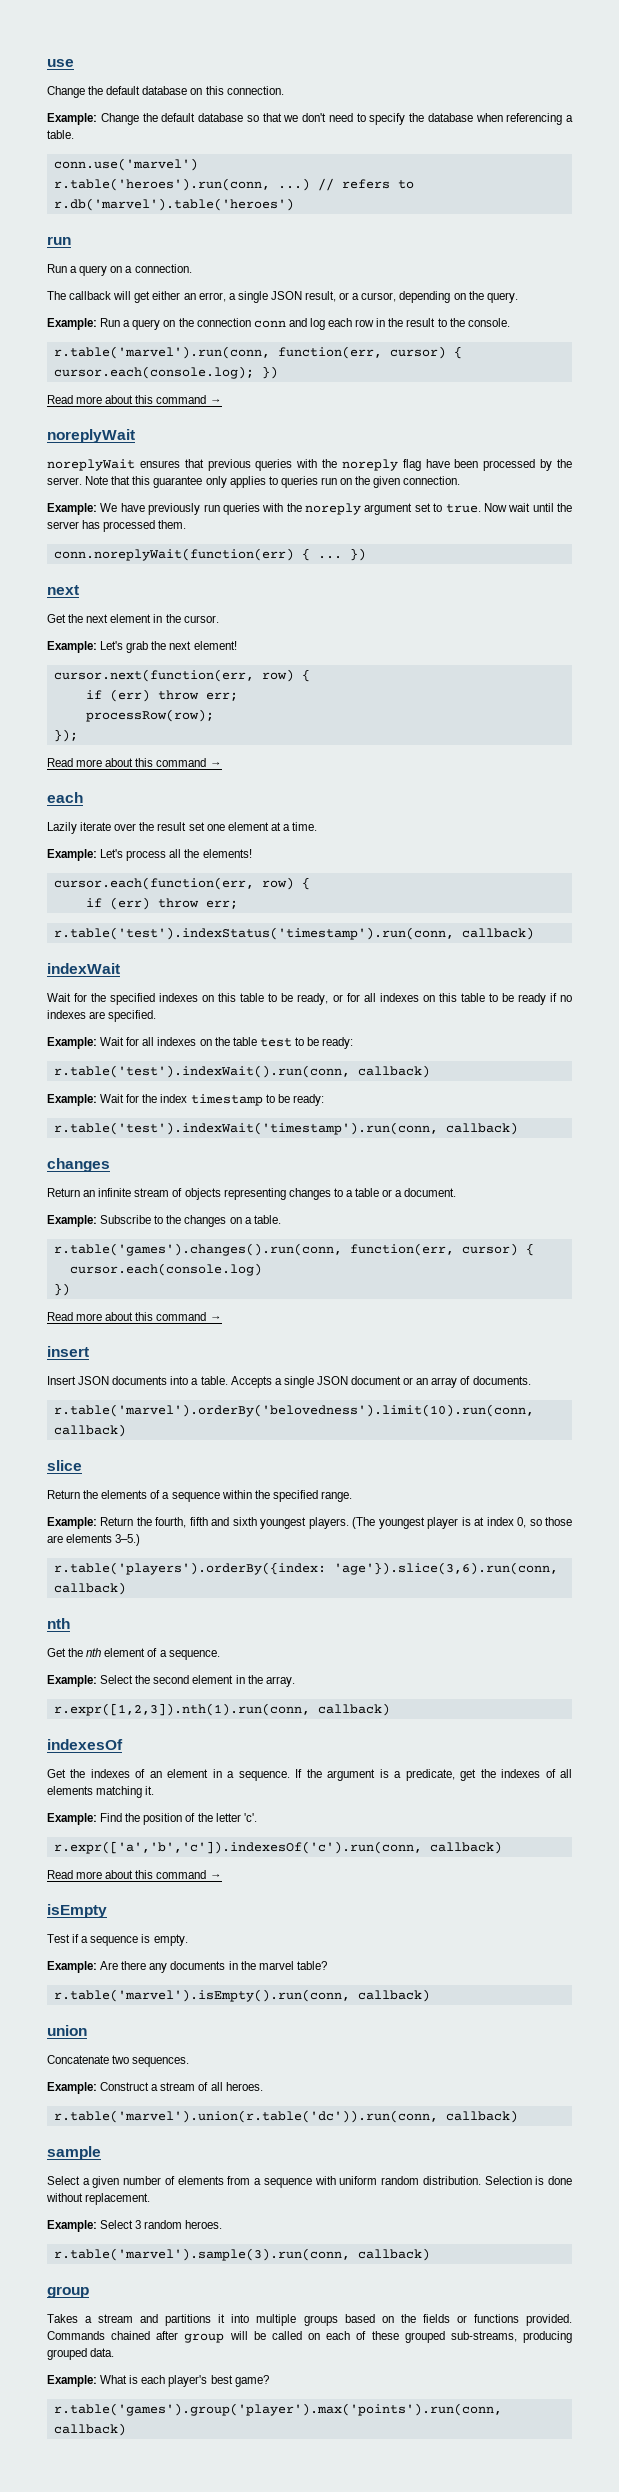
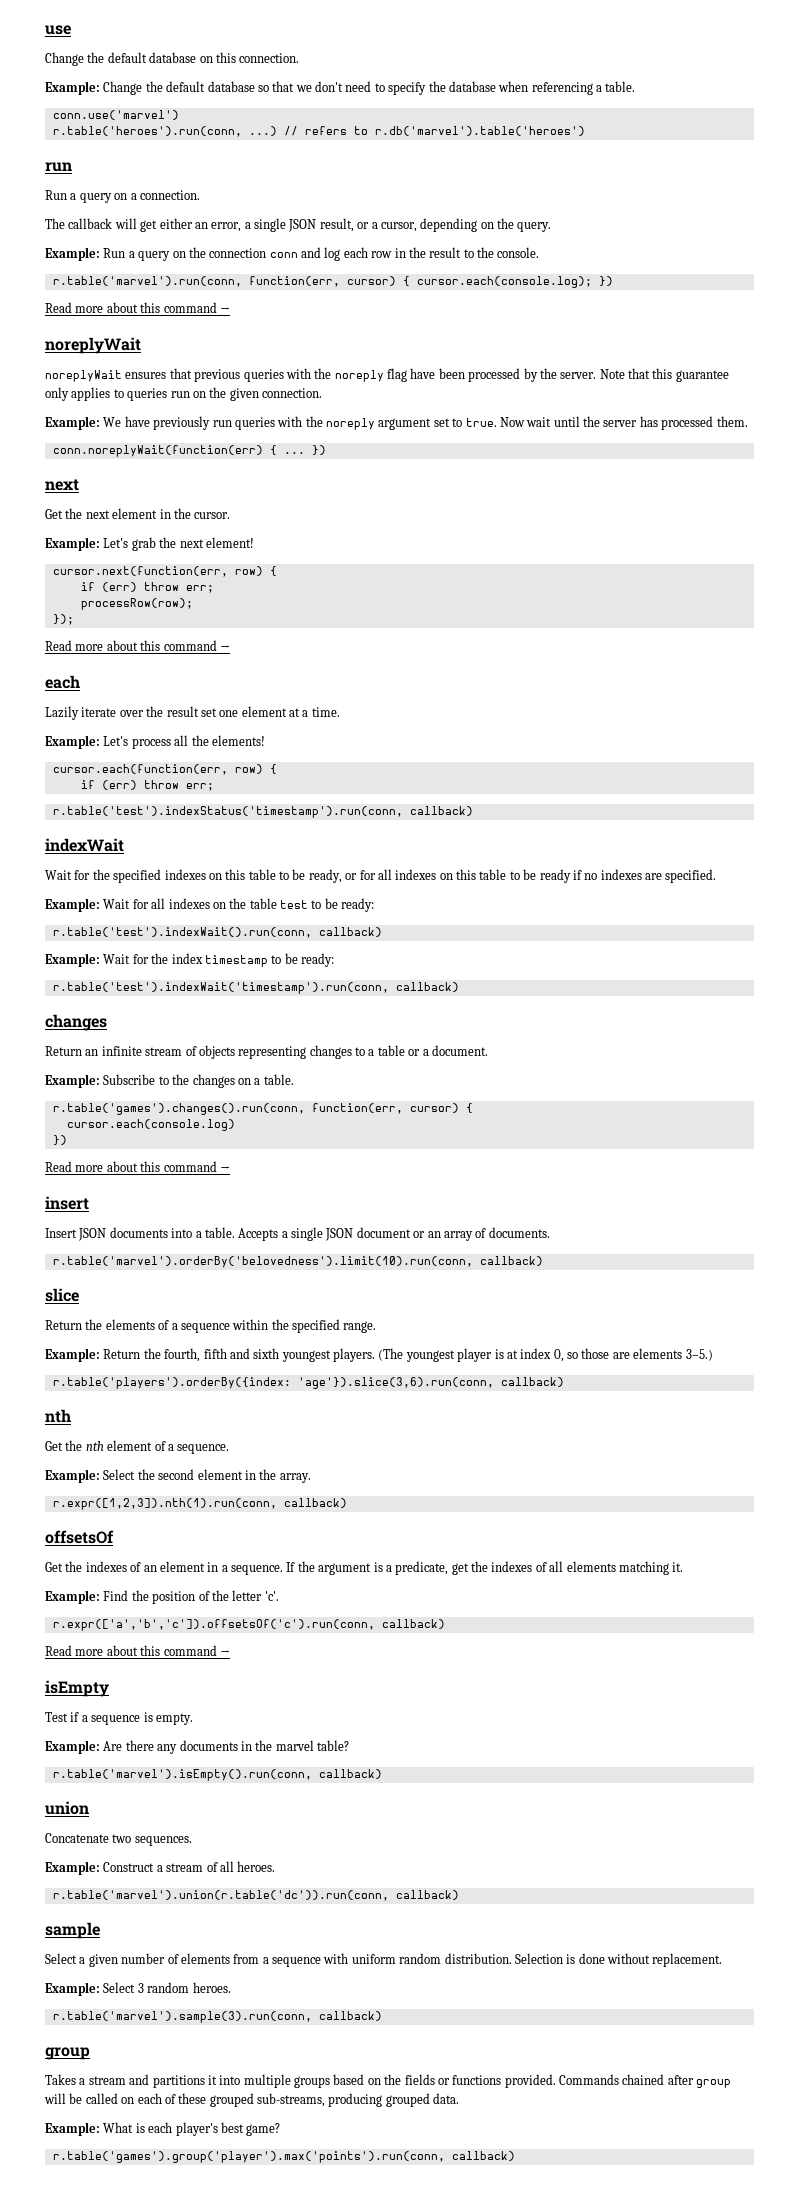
- indexesOf
+ offsetsOf
- r.expr(['a','b','c']).indexesOf('c').run(conn, callback)
+ r.expr(['a','b','c']).offsetsOf('c').run(conn, callback)

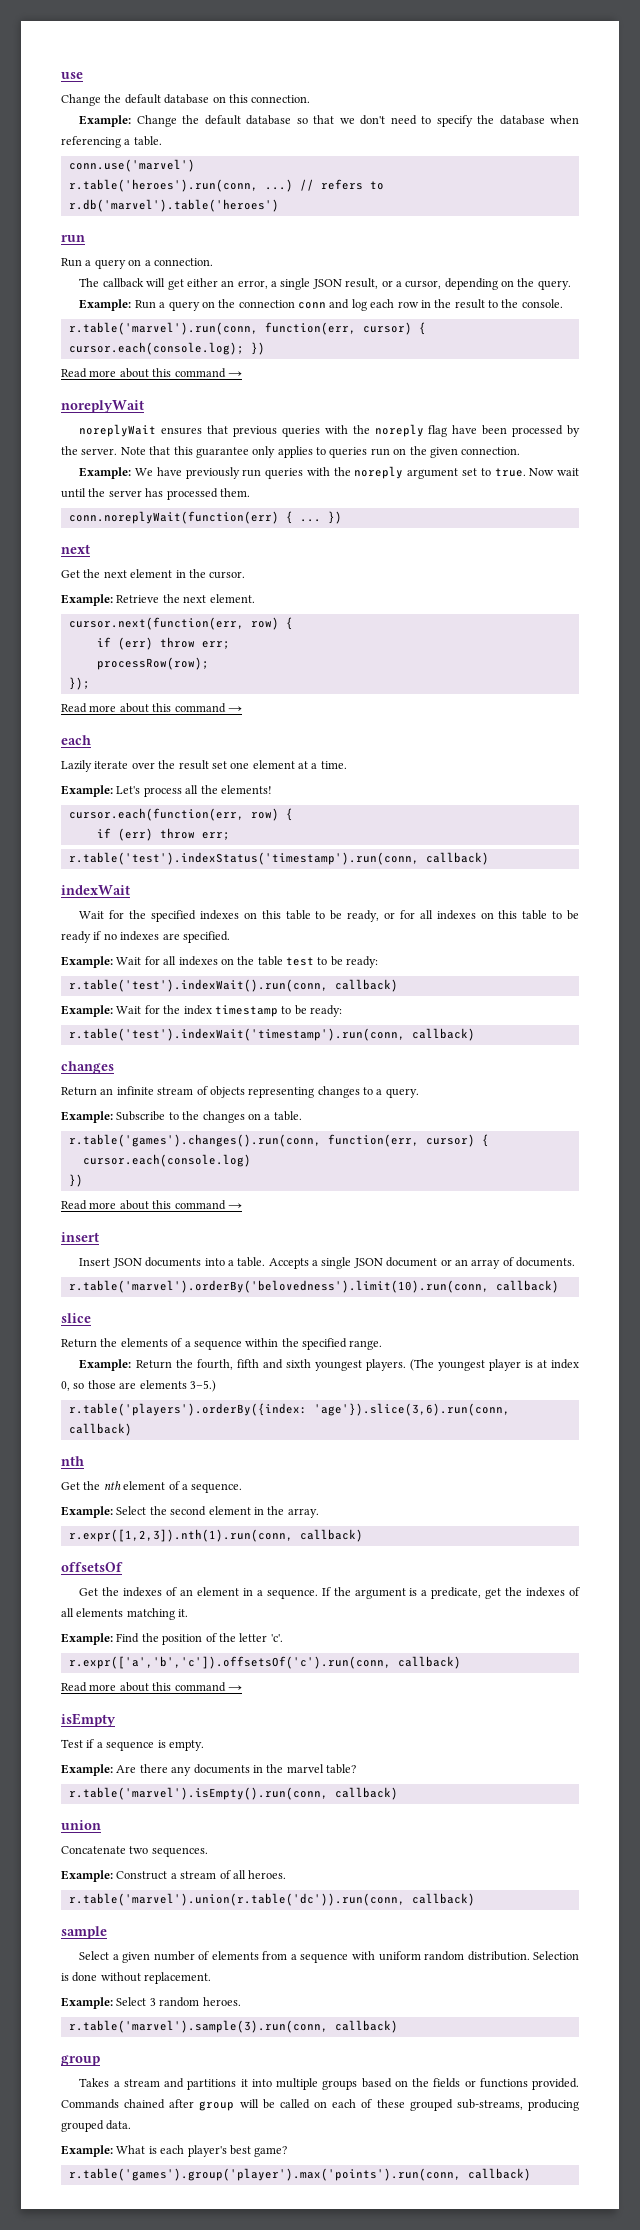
- Example: Let's grab the next element!
+ Example: Retrieve the next element.
- Return an infinite stream of objects representing changes to a table or a document.
+ Return an infinite stream of objects representing changes to a query.

